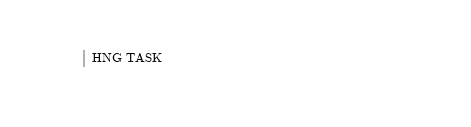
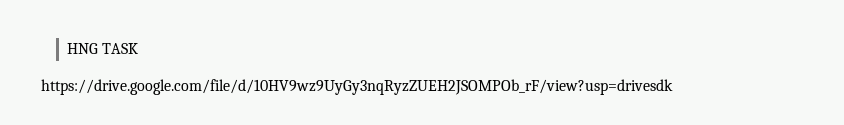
+ https://drive.google.com/file/d/10HV9wz9UyGy3nqRyzZUEH2JSOMPOb_rF/view?usp=drivesdk

